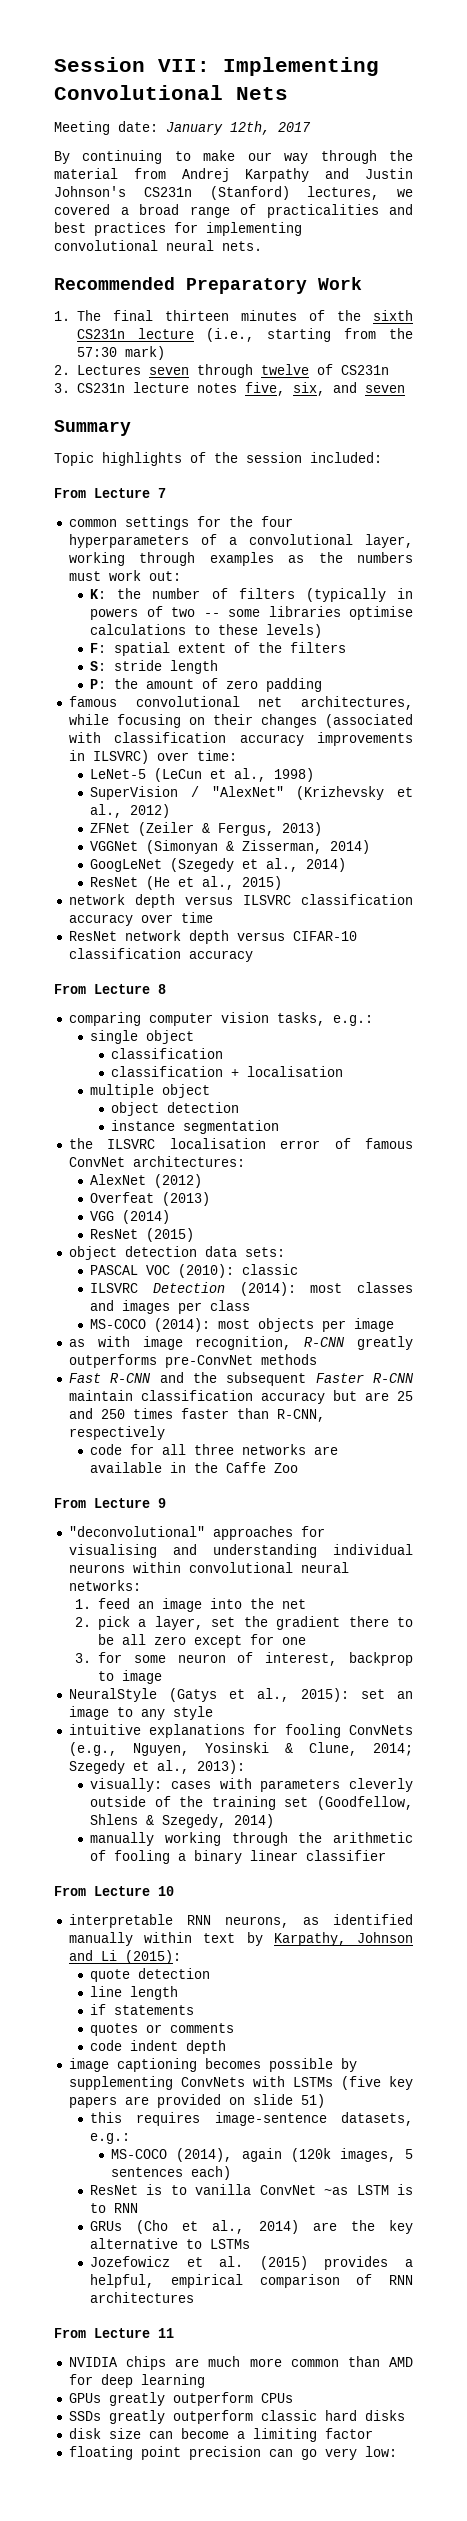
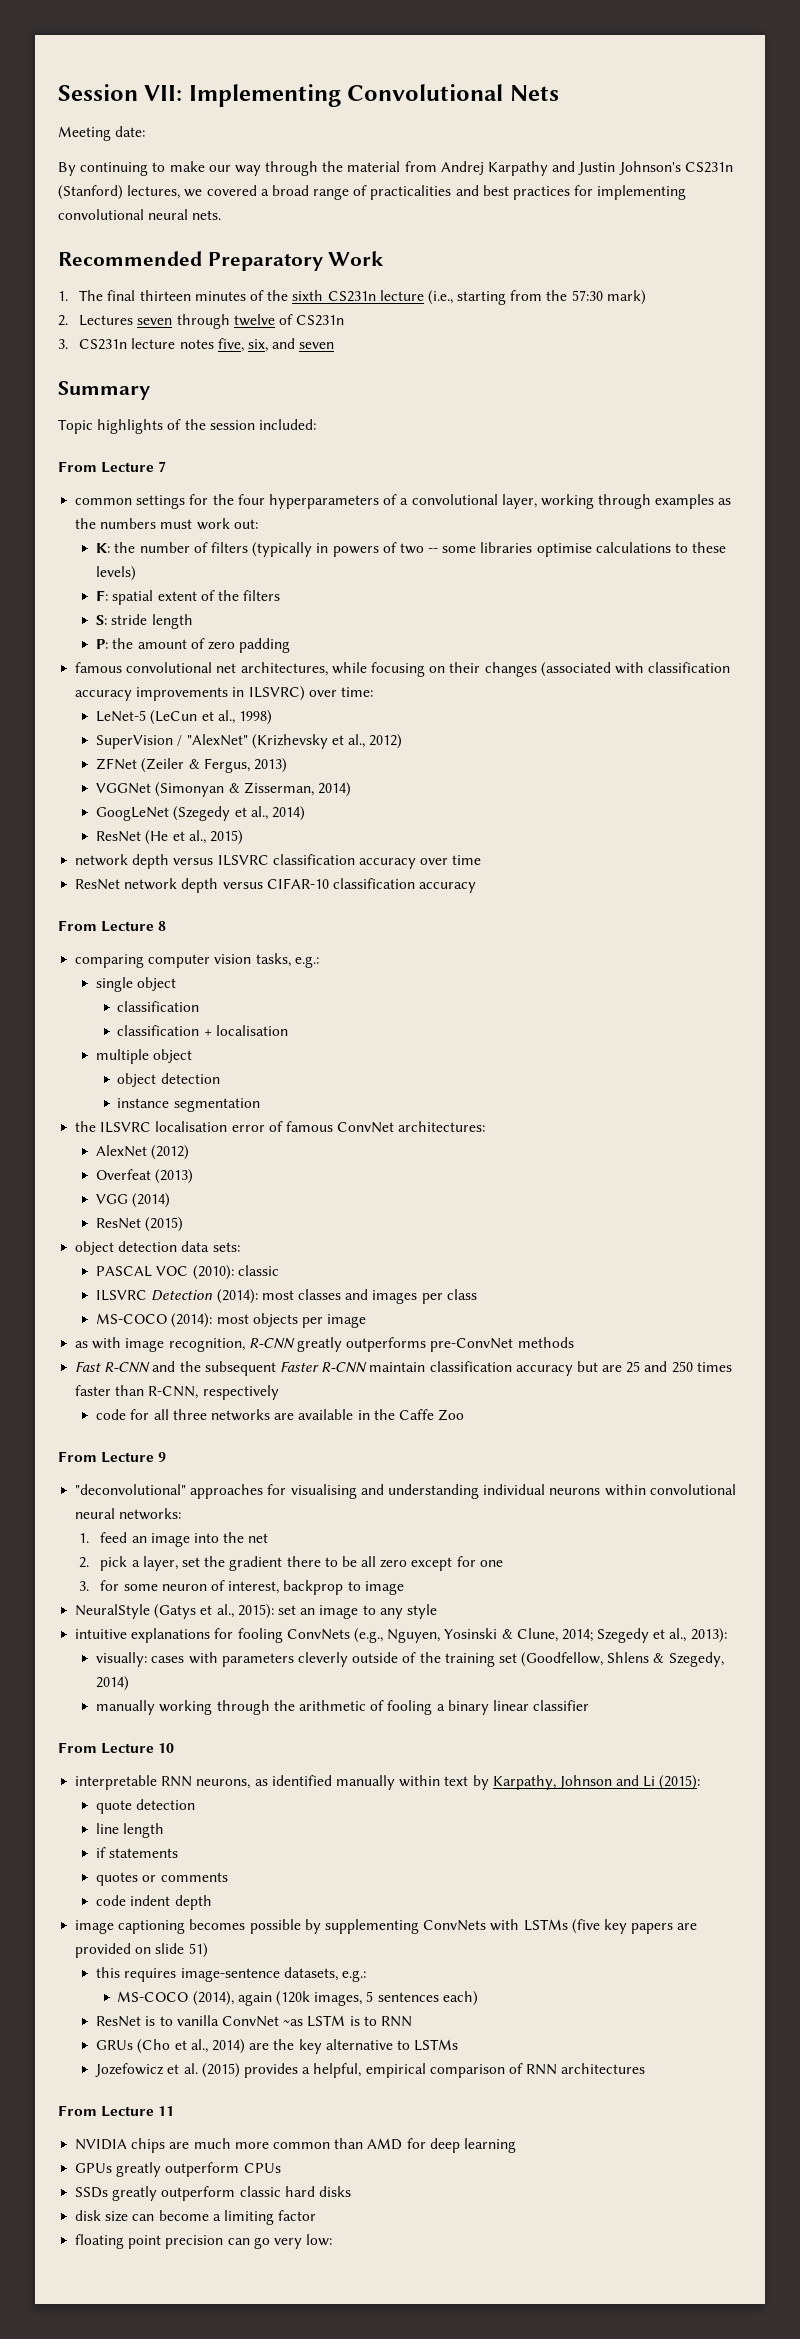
- Meeting date: January 12th, 2017
+ Meeting date:

